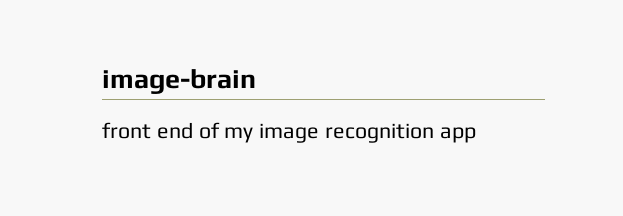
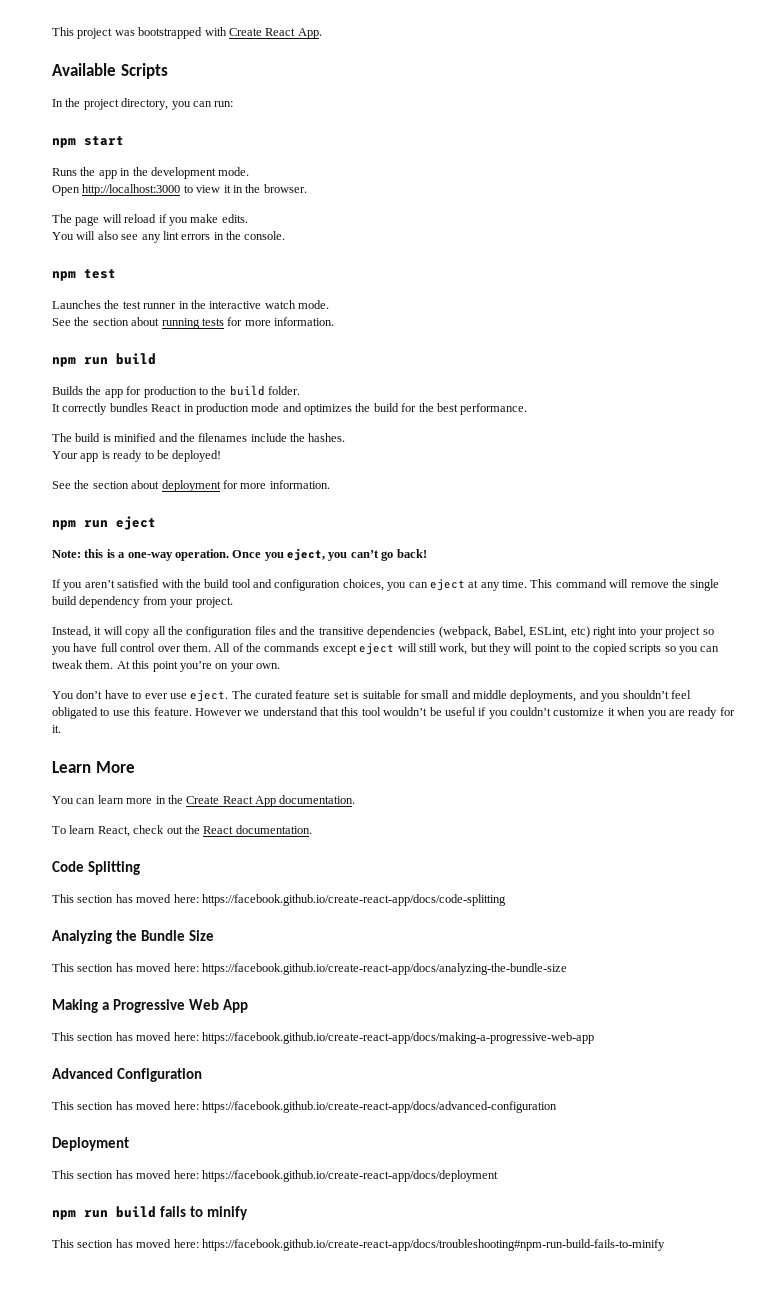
- image-brain
- front end of my image recognition app
+ This project was bootstrapped with Create React App.
+ Available Scripts
+ In the project directory, you can run:
+ npm start
+ Runs the app in the development mode.
+ Open http://localhost:3000 to view it in the browser.
+ The page will reload if you make edits.
+ You will also see any lint errors in the console.
+ npm test
+ Launches the test runner in the interactive watch mode.
+ See the section about running tests for more information.
+ npm run build
+ Builds the app for production to the build folder.
+ It correctly bundles React in production mode and optimizes the build for the best performance.
+ The build is minified and the filenames include the hashes.
+ Your app is ready to be deployed!
+ See the section about deployment for more information.
+ npm run eject
+ Note: this is a one-way operation. Once you eject, you can’t go back!
+ If you aren’t satisfied with the build tool and configuration choices, you can eject at any time. This command will remove the single build dependency from your project.
+ Instead, it will copy all the configuration files and the transitive dependencies (webpack, Babel, ESLint, etc) right into your project so you have full control over them. All of the commands except eject will still work, but they will point to the copied scripts so you can tweak them. At this point you’re on your own.
+ You don’t have to ever use eject. The curated feature set is suitable for small and middle deployments, and you shouldn’t feel obligated to use this feature. However we understand that this tool wouldn’t be useful if you couldn’t customize it when you are ready for it.
+ Learn More
+ You can learn more in the Create React App documentation.
+ To learn React, check out the React documentation.
+ Code Splitting
+ This section has moved here: https://facebook.github.io/create-react-app/docs/code-splitting
+ Analyzing the Bundle Size
+ This section has moved here: https://facebook.github.io/create-react-app/docs/analyzing-the-bundle-size
+ Making a Progressive Web App
+ This section has moved here: https://facebook.github.io/create-react-app/docs/making-a-progressive-web-app
+ Advanced Configuration
+ This section has moved here: https://facebook.github.io/create-react-app/docs/advanced-configuration
+ Deployment
+ This section has moved here: https://facebook.github.io/create-react-app/docs/deployment
+ npm run build fails to minify
+ This section has moved here: https://facebook.github.io/create-react-app/docs/troubleshooting#npm-run-build-fails-to-minify

